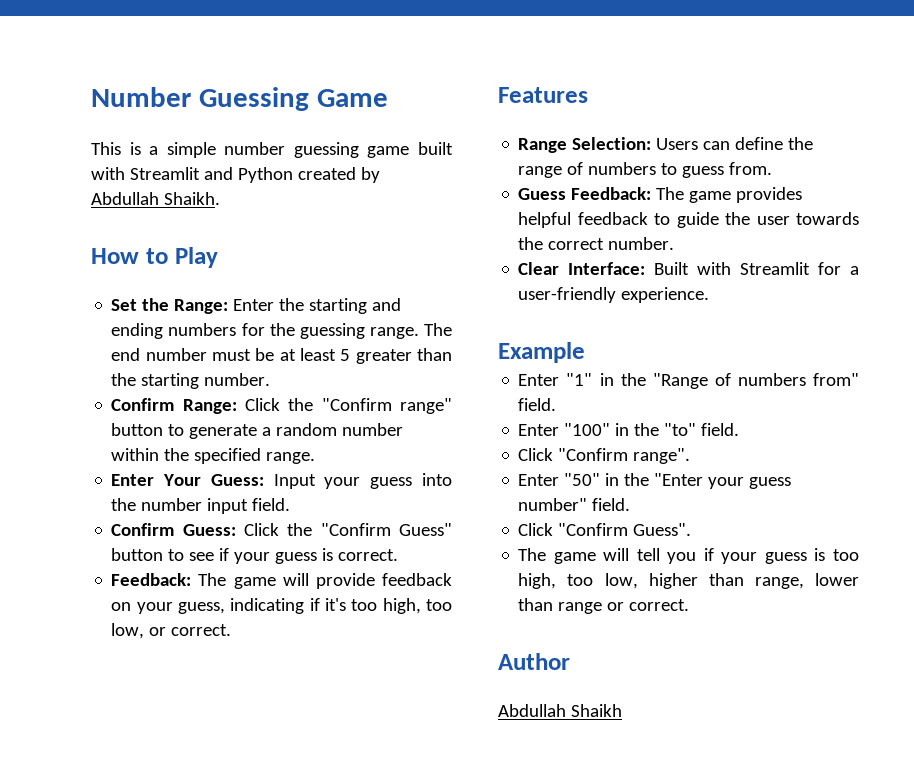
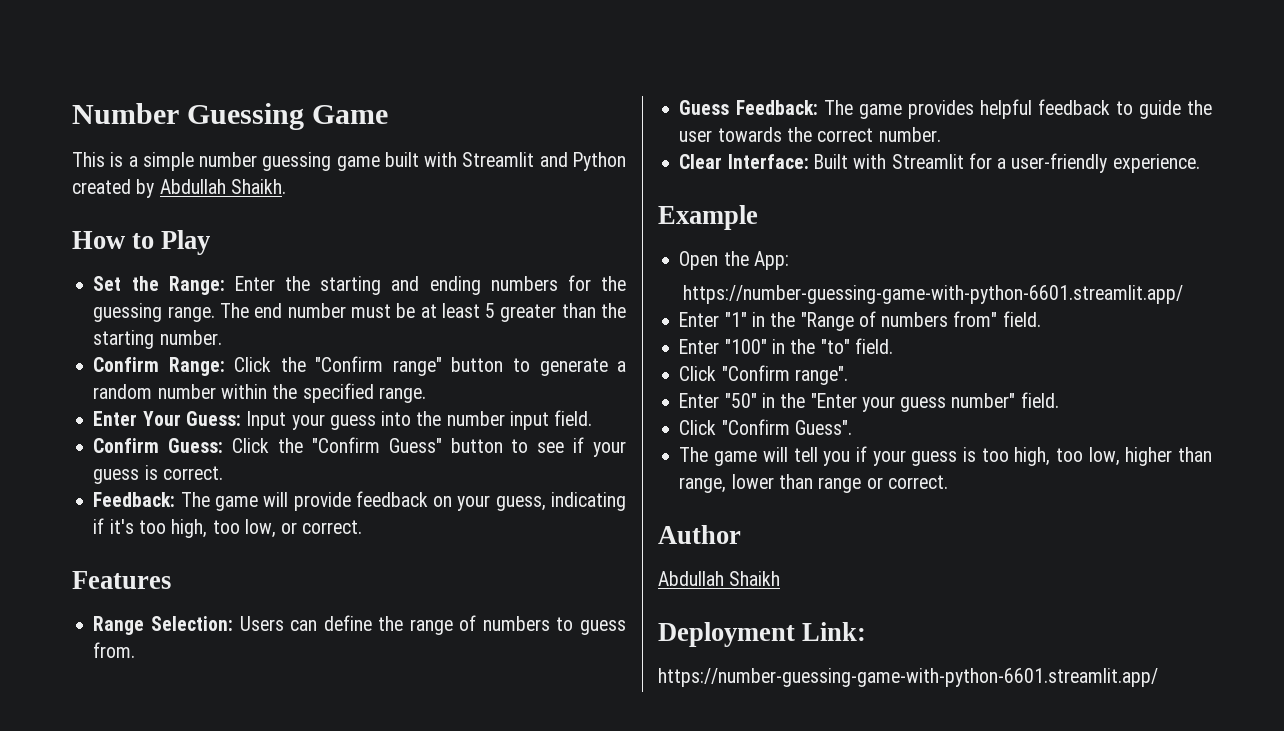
+ Open the App:
+ https://number-guessing-game-with-python-6601.streamlit.app/
+ Deployment Link:
+ https://number-guessing-game-with-python-6601.streamlit.app/

